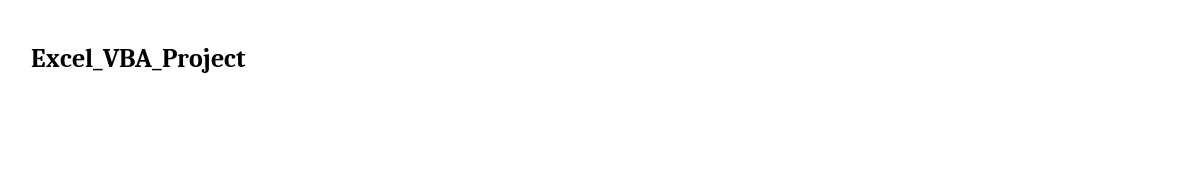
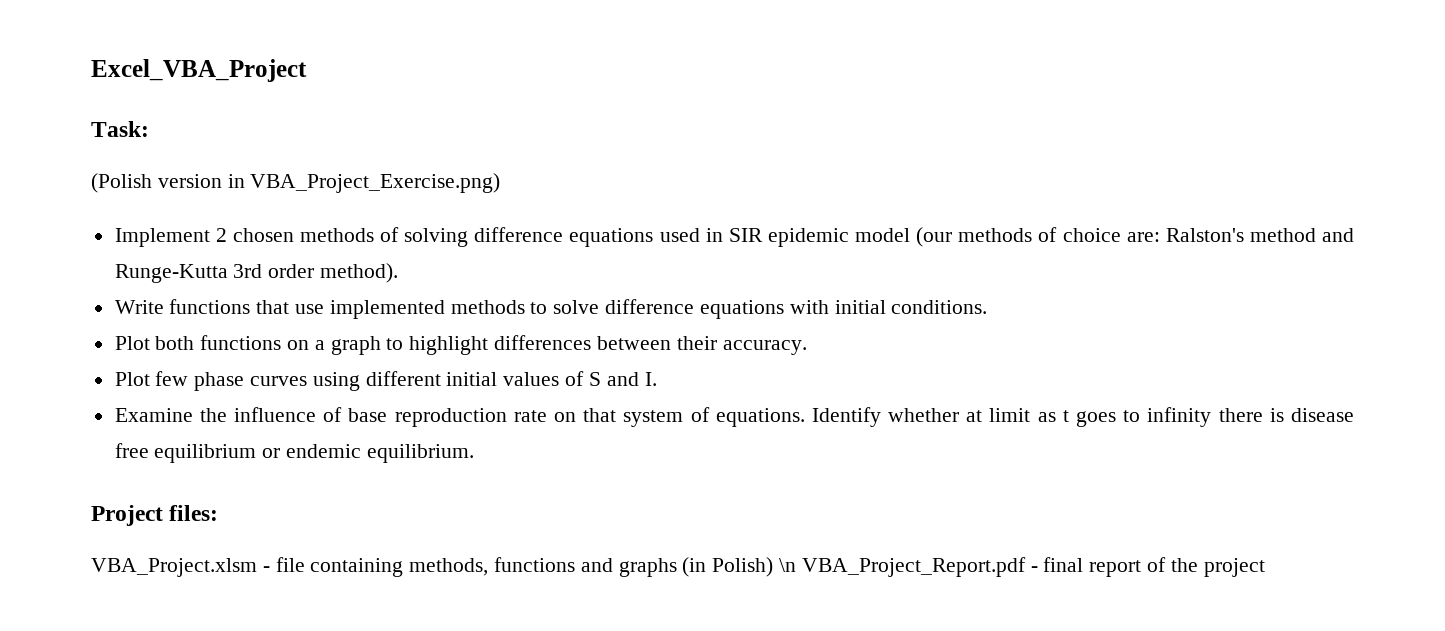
+ Task:
+ (Polish version in VBA_Project_Exercise.png)
+ Implement 2 chosen methods of solving difference equations used in SIR epidemic model (our methods of choice are: Ralston's method and Runge-Kutta 3rd order method).
+ Write functions that use implemented methods to solve difference equations with initial conditions.
+ Plot both functions on a graph to highlight differences between their accuracy.
+ Plot few phase curves using different initial values of S and I.
+ Examine the influence of base reproduction rate on that system of equations. Identify whether at limit as t goes to infinity there is disease free equilibrium or endemic equilibrium.
+ Project files:
+ VBA_Project.xlsm - file containing methods, functions and graphs (in Polish) \n VBA_Project_Report.pdf - final report of the project

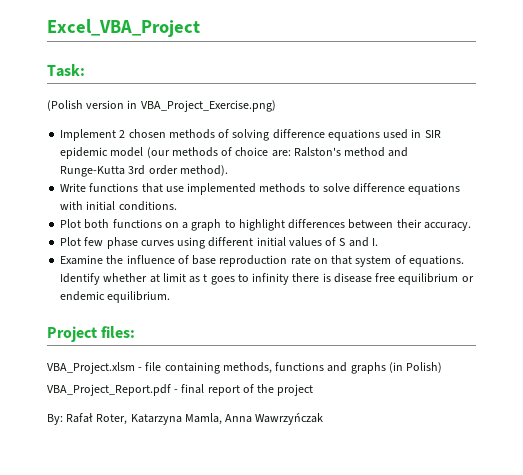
- VBA_Project.xlsm - file containing methods, functions and graphs (in Polish) \n VBA_Project_Report.pdf - final report of the project
+ VBA_Project.xlsm - file containing methods, functions and graphs (in Polish)
+ VBA_Project_Report.pdf - final report of the project
+ By: Rafał Roter, Katarzyna Mamla, Anna Wawrzyńczak

